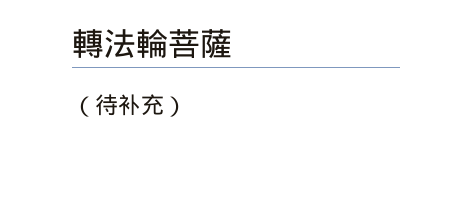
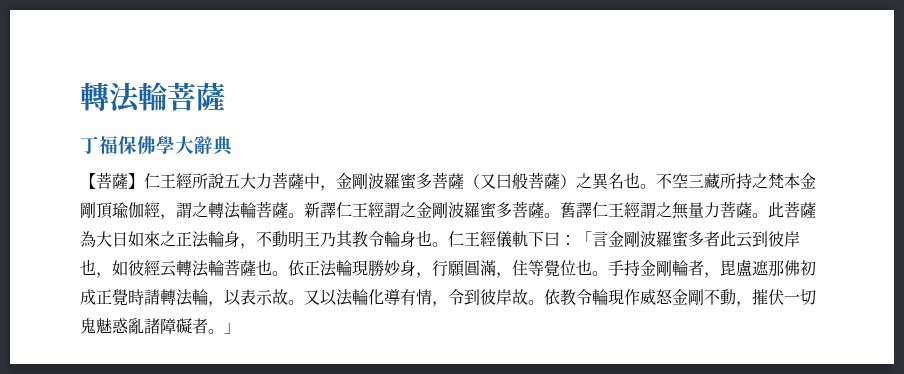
- （待补充）
+ 丁福保佛學大辭典
+ 【菩薩】仁王經所說五大力菩薩中，金剛波羅蜜多菩薩（又曰般菩薩）之異名也。不空三藏所持之梵本金剛頂瑜伽經，謂之轉法輪菩薩。新譯仁王經謂之金剛波羅蜜多菩薩。舊譯仁王經謂之無量力菩薩。此菩薩為大日如來之正法輪身，不動明王乃其教令輪身也。仁王經儀軌下曰：「言金剛波羅蜜多者此云到彼岸也，如彼經云轉法輪菩薩也。依正法輪現勝妙身，行願圓滿，住等覺位也。手持金剛輪者，毘盧遮那佛初成正覺時請轉法輪，以表示故。又以法輪化導有情，令到彼岸故。依教令輪現作威怒金剛不動，摧伏一切鬼魅惑亂諸障礙者。」

